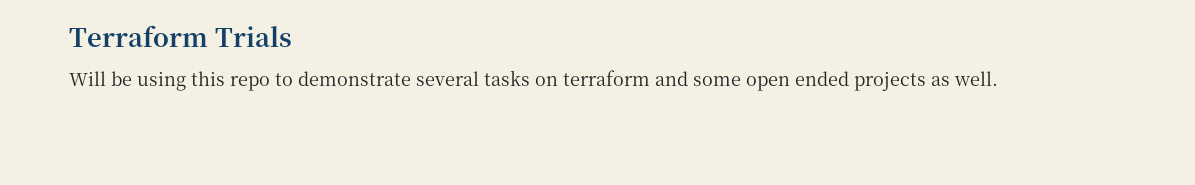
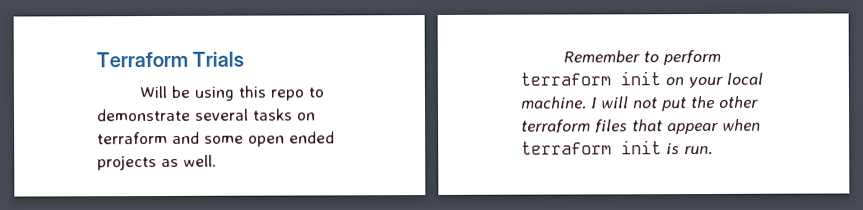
+ Remember to perform terraform init on your local machine. I will not put the other terraform files that appear when terraform init is run.

